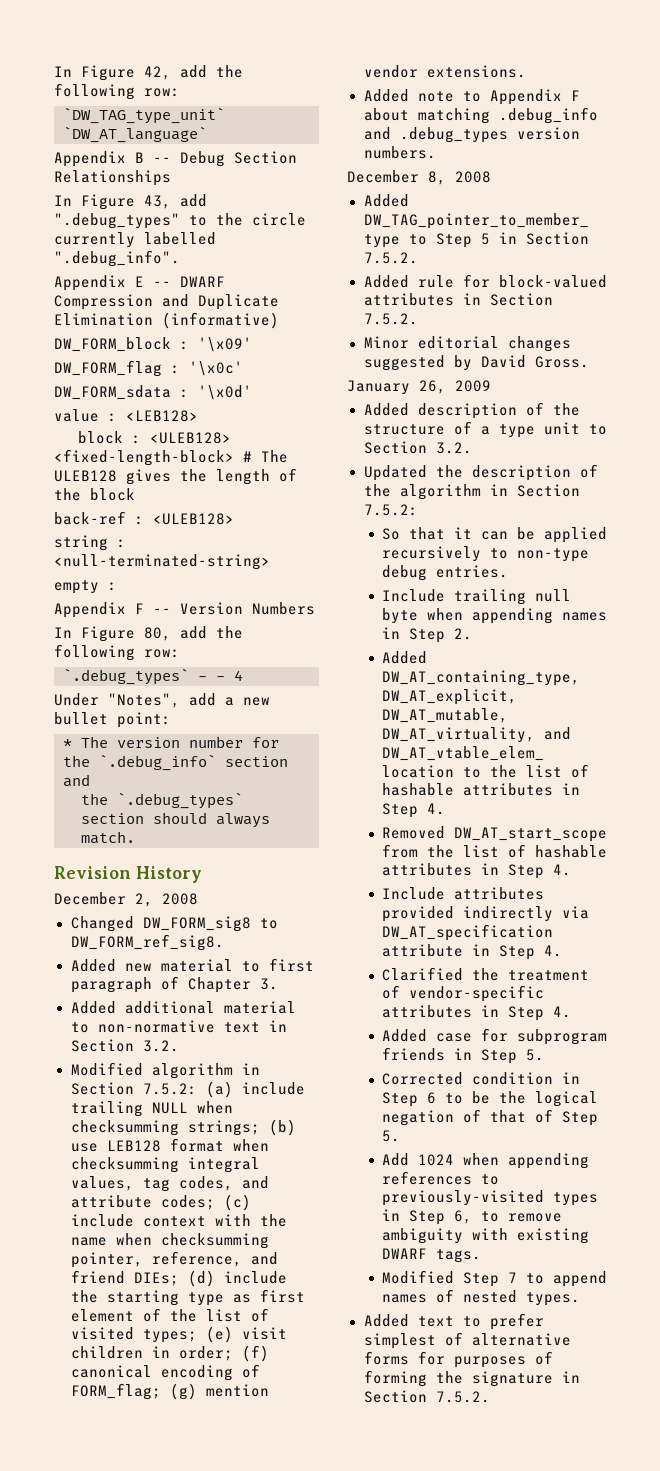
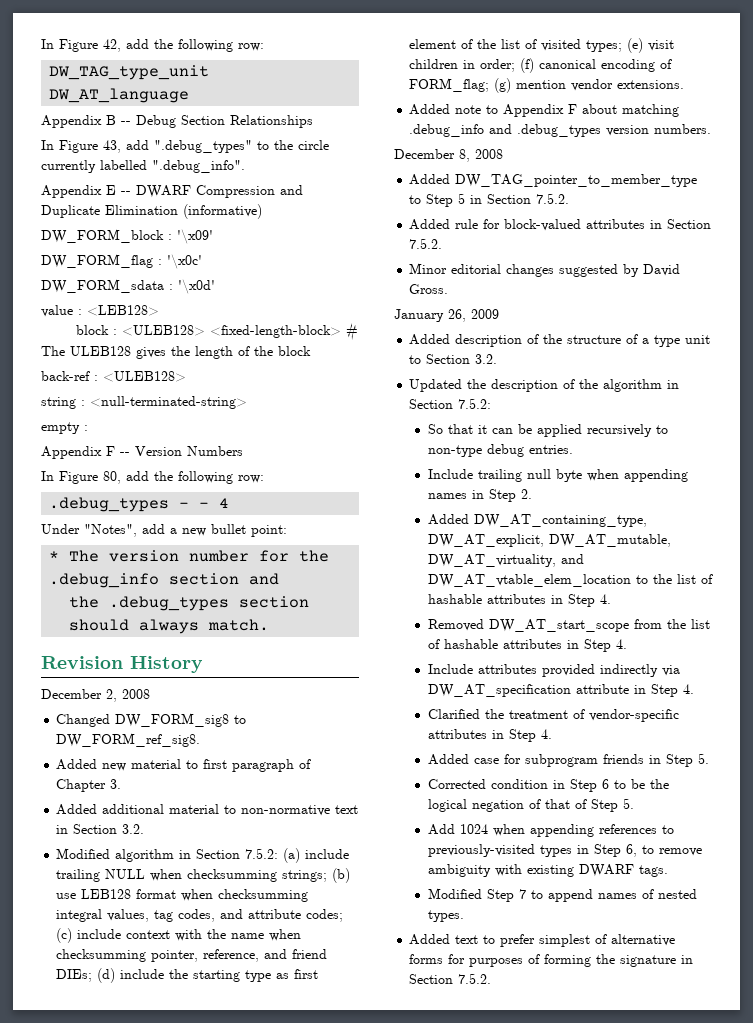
- `DW_TAG_type_unit` `DW_AT_language`
+ DW_TAG_type_unit DW_AT_language
- `.debug_types` - - 4
+ .debug_types - - 4
- * The version number for the `.debug_info` section and
+ * The version number for the .debug_info section and
- the `.debug_types` section should always match.
+ the .debug_types section should always match.

